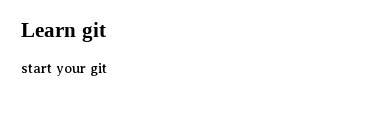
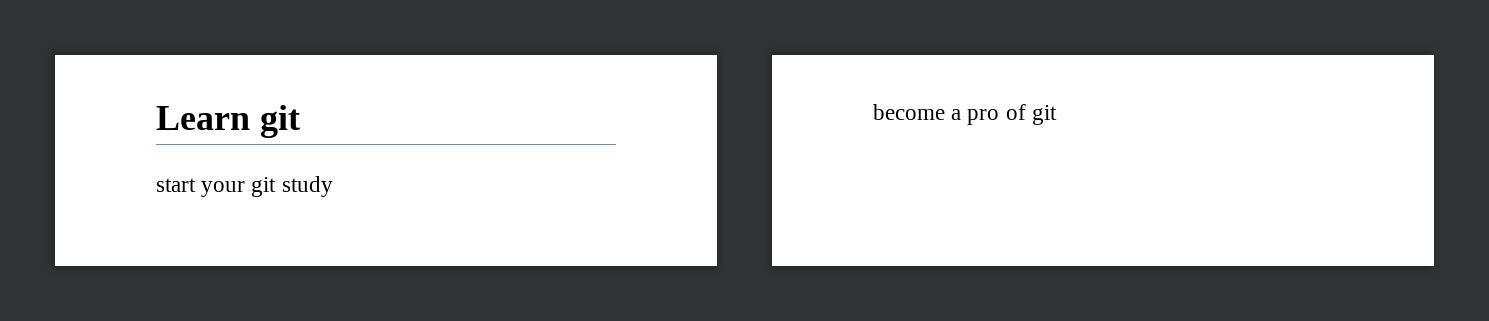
- start your git
+ start your git study
+ become a pro of git

